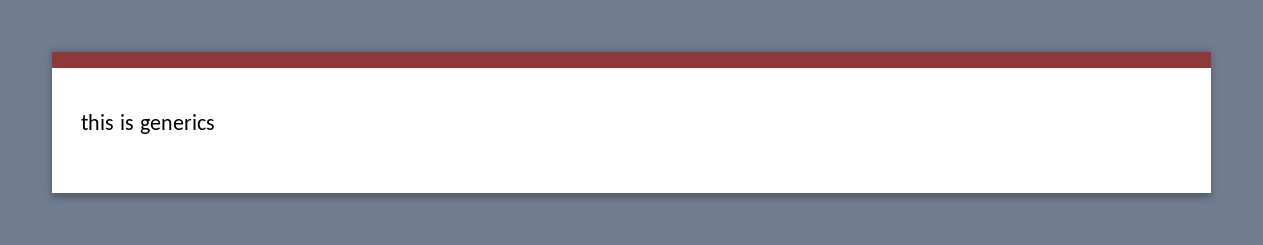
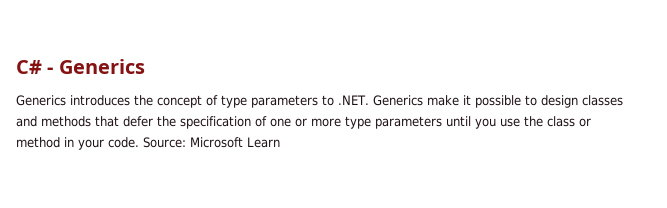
- this is generics
+ C# - Generics
+ Generics introduces the concept of type parameters to .NET. Generics make it possible to design classes and methods that defer the specification of one or more type parameters until you use the class or method in your code. Source: Microsoft Learn

